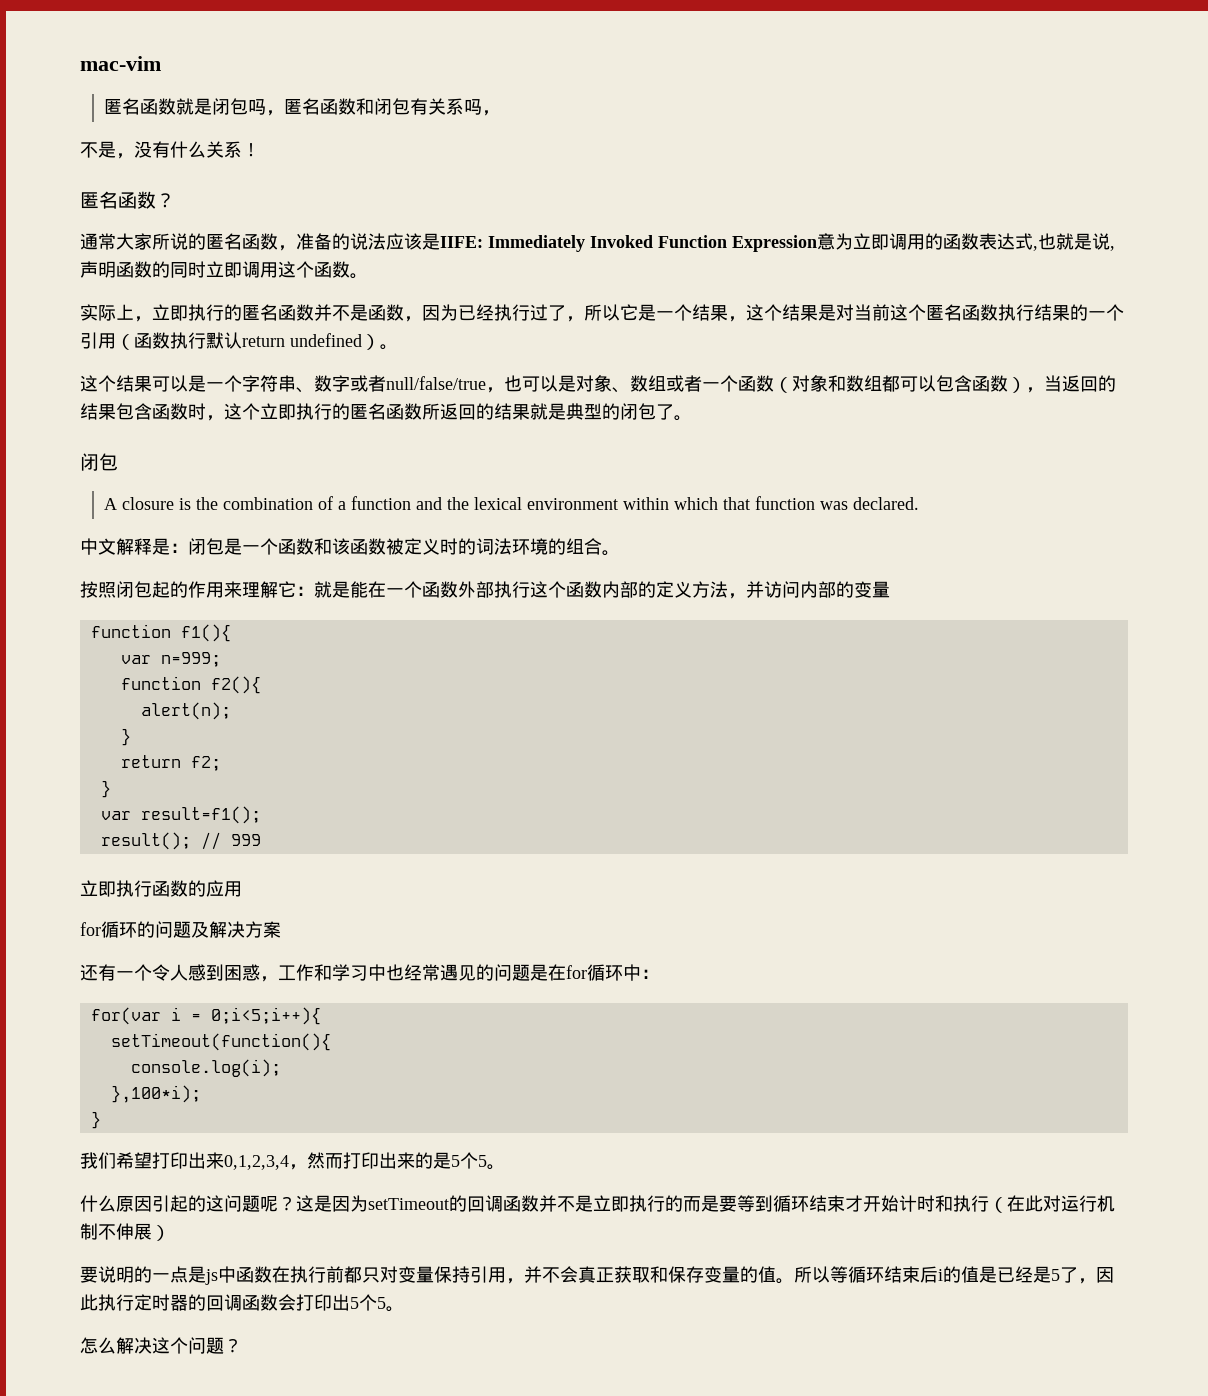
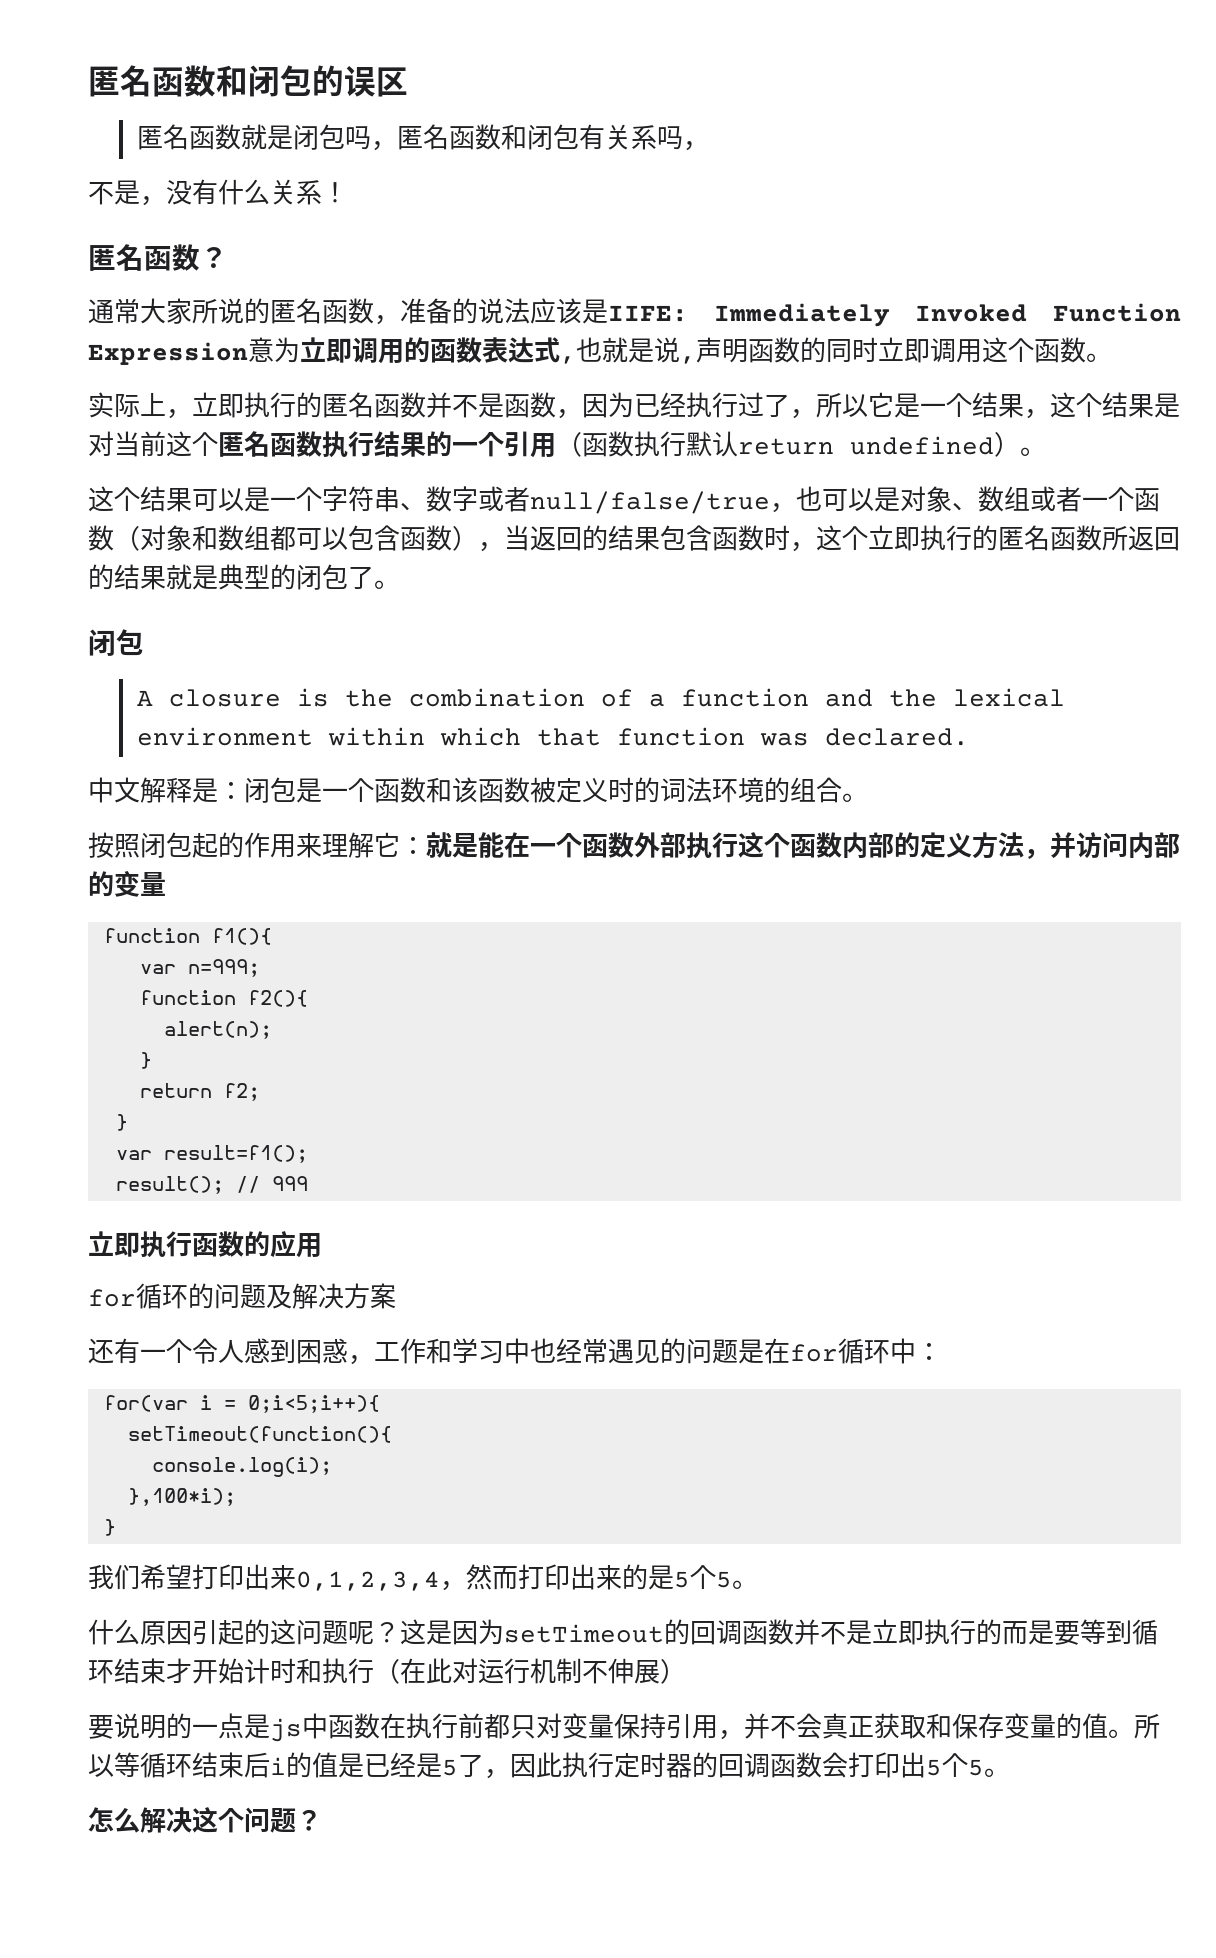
- mac-vim
+ 匿名函数和闭包的误区

